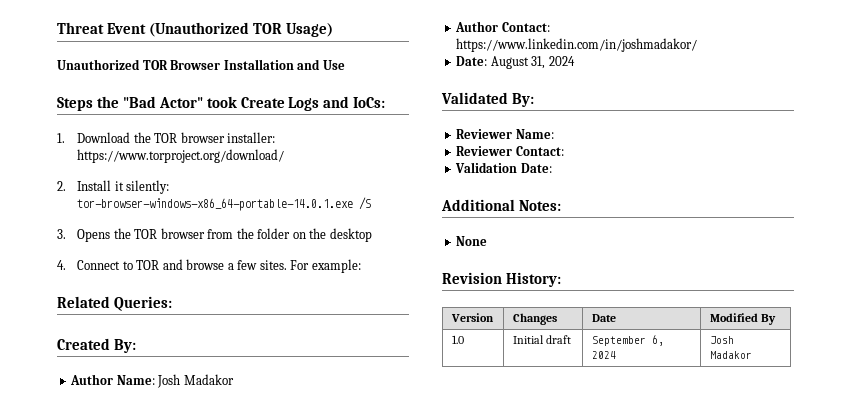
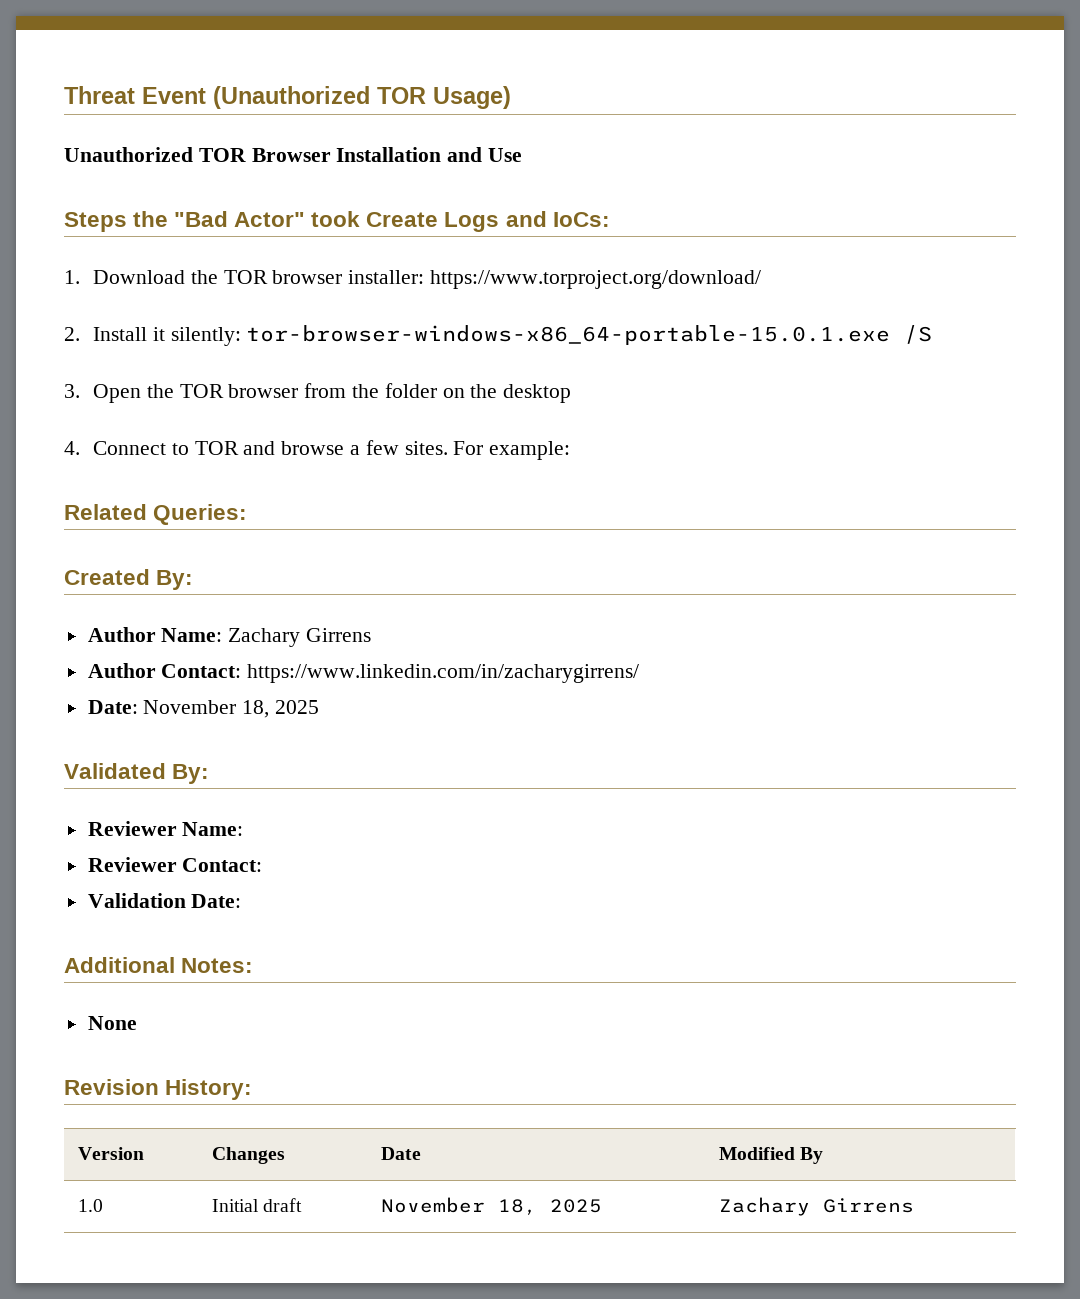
- 2. Install it silently: tor-browser-windows-x86_64-portable-14.0.1.exe /S
+ 2. Install it silently: tor-browser-windows-x86_64-portable-15.0.1.exe /S
- 3. Opens the TOR browser from the folder on the desktop
+ 3. Open the TOR browser from the folder on the desktop
- Author Name: Josh Madakor
+ Author Name: Zachary Girrens
- Author Contact: https://www.linkedin.com/in/joshmadakor/
- Date: August 31, 2024
+ Author Contact: https://www.linkedin.com/in/zacharygirrens/
+ Date: November 18, 2025
- 1.0 | Initial draft | September 6, 2024 | Josh Madakor
+ 1.0 | Initial draft | November 18, 2025 | Zachary Girrens

